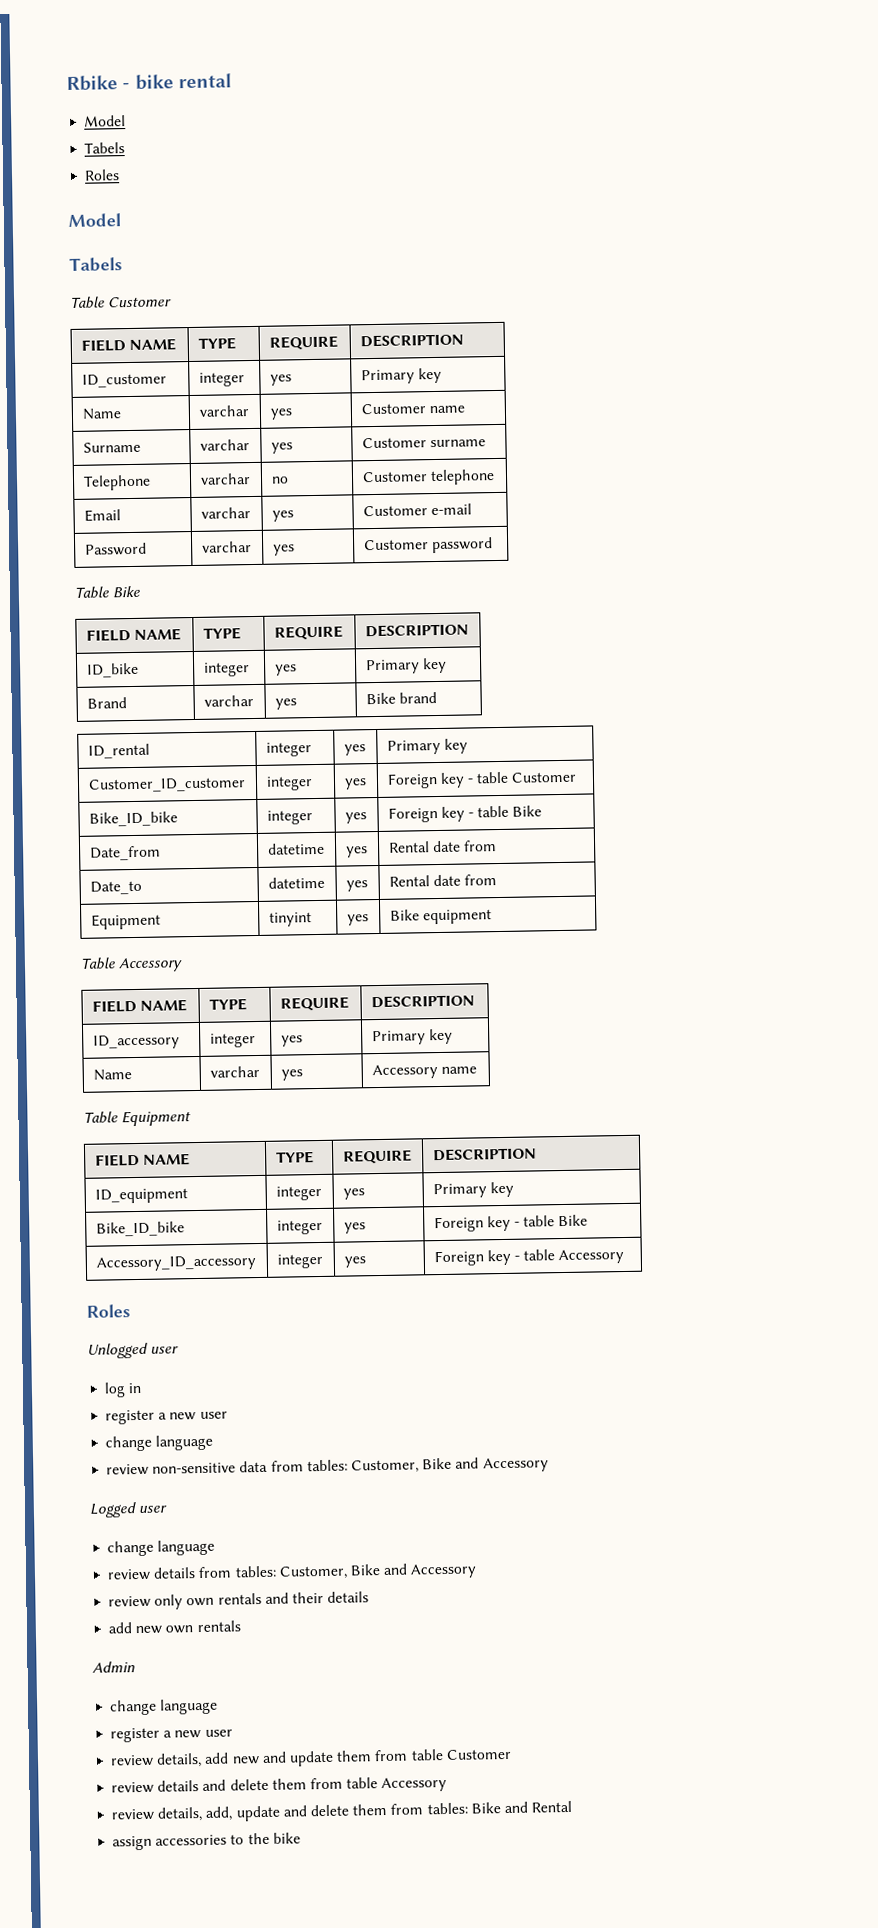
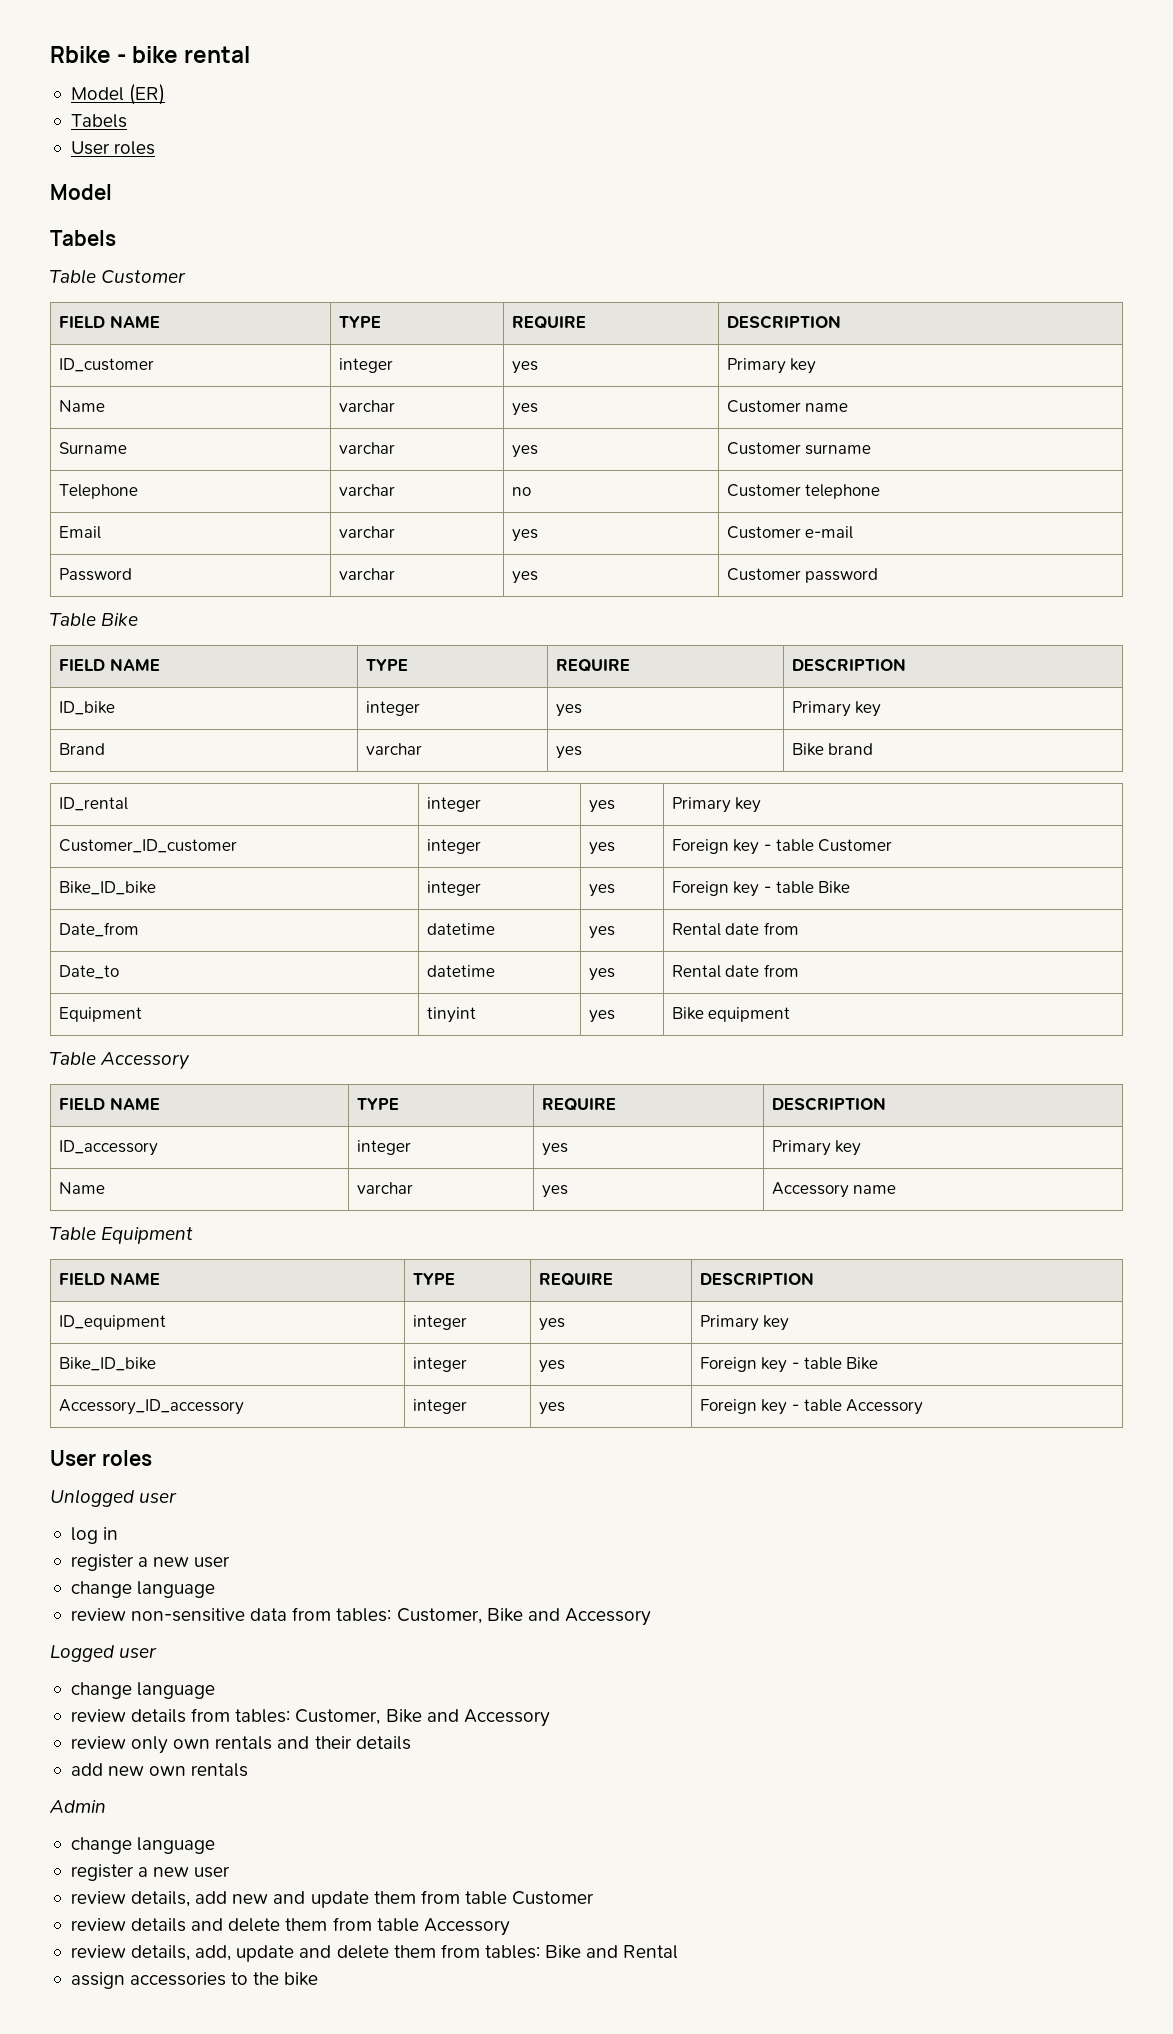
  Rbike - bike rental
- Model
+ Model (ER)
  Tabels
- Roles
+ User roles
  Accessory_ID_accessory | integer | yes | Foreign key - table Accessory
- Roles
+ User roles

